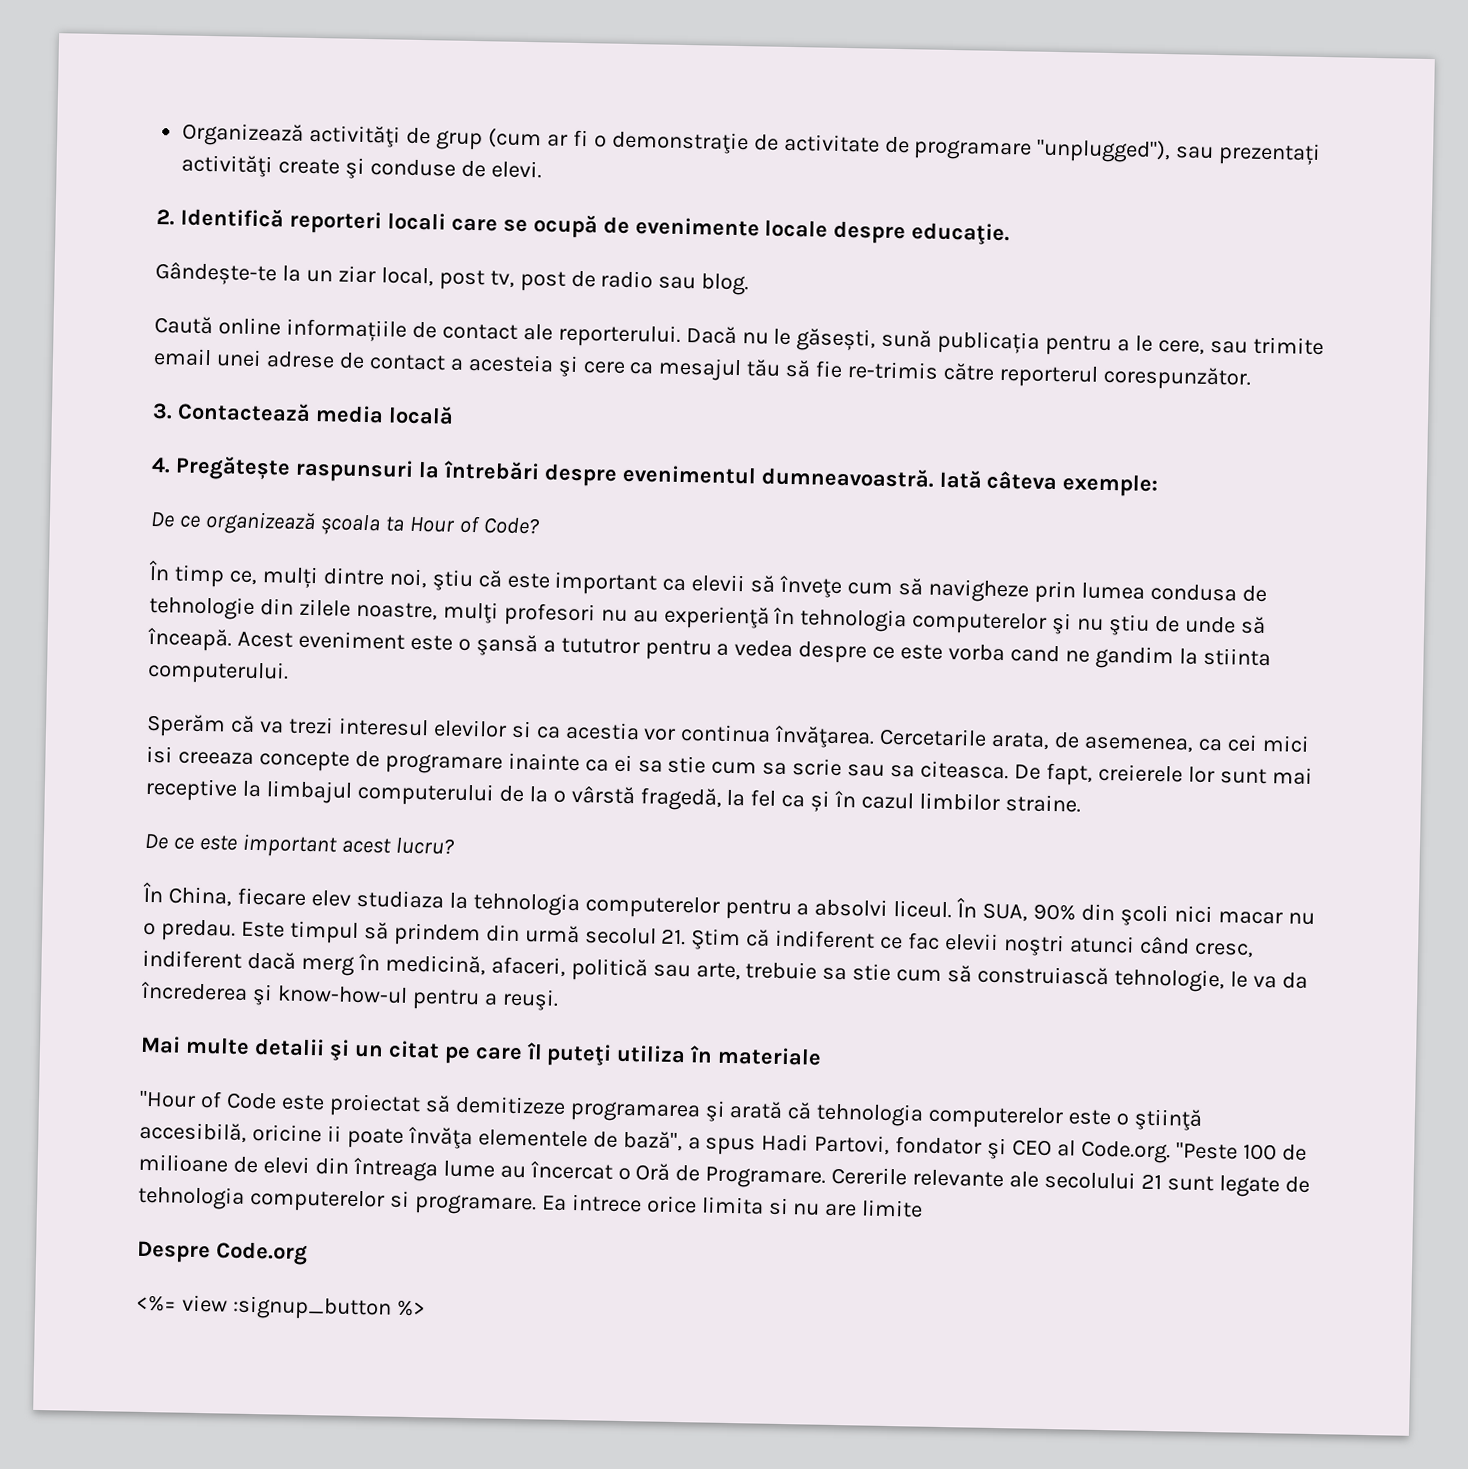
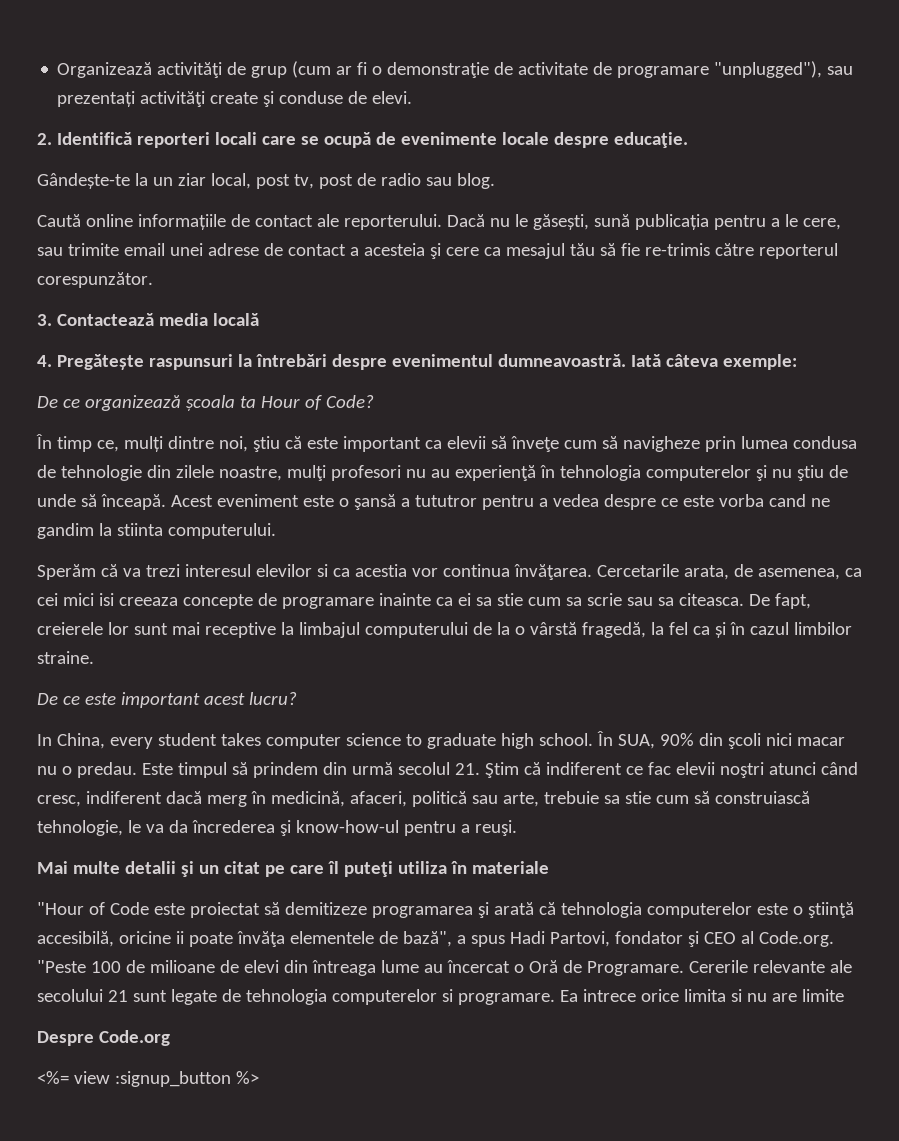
- În China, fiecare elev studiaza la tehnologia computerelor pentru a absolvi liceul.
+ In China, every student takes computer science to graduate high school.

